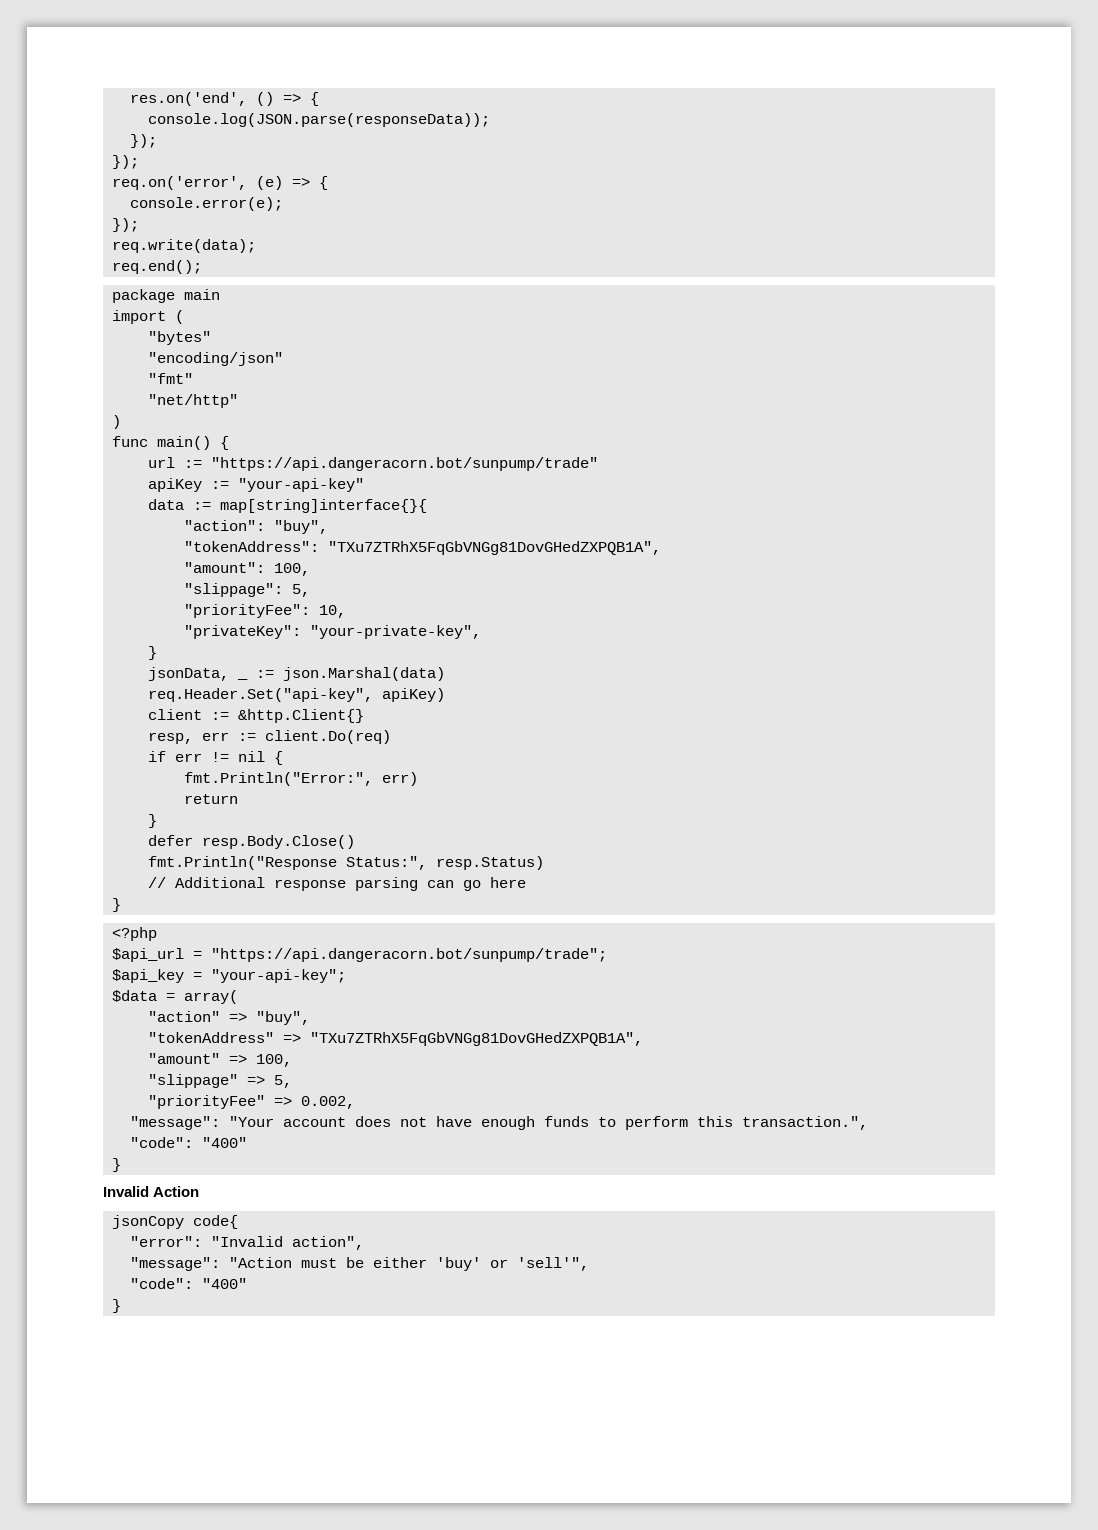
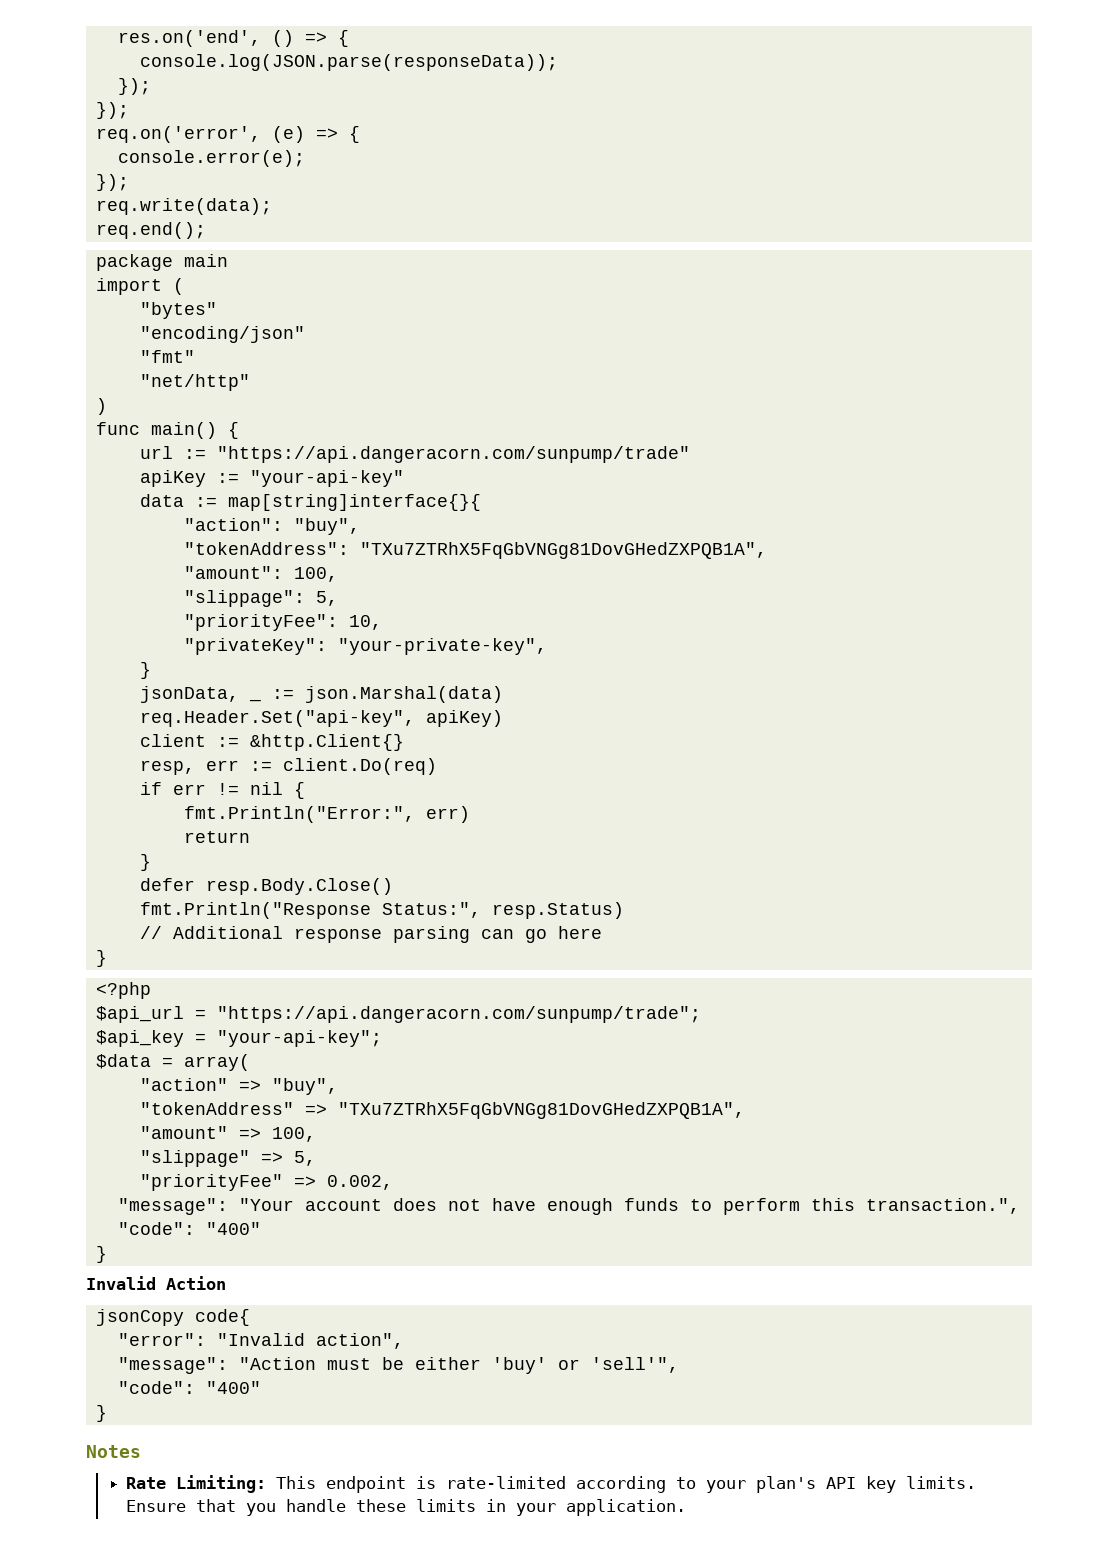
- url := "https://api.dangeracorn.bot/sunpump/trade"
+ url := "https://api.dangeracorn.com/sunpump/trade"
- $api_url = "https://api.dangeracorn.bot/sunpump/trade";
+ $api_url = "https://api.dangeracorn.com/sunpump/trade";
+ Notes
+ Rate Limiting: This endpoint is rate-limited according to your plan's API key limits. Ensure that you handle these limits in your application.

